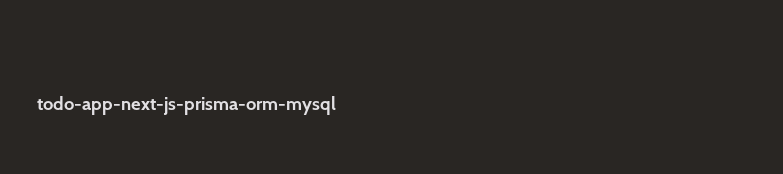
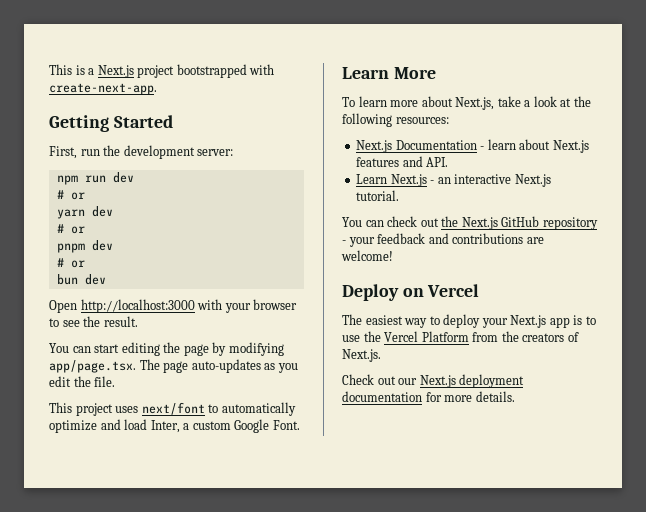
- todo-app-next-js-prisma-orm-mysql
+ This is a Next.js project bootstrapped with create-next-app.
+ Getting Started
+ First, run the development server:
+ npm run dev
+ # or
+ yarn dev
+ # or
+ pnpm dev
+ # or
+ bun dev
+ Open http://localhost:3000 with your browser to see the result.
+ You can start editing the page by modifying app/page.tsx. The page auto-updates as you edit the file.
+ This project uses next/font to automatically optimize and load Inter, a custom Google Font.
+ Learn More
+ To learn more about Next.js, take a look at the following resources:
+ Next.js Documentation - learn about Next.js features and API.
+ Learn Next.js - an interactive Next.js tutorial.
+ You can check out the Next.js GitHub repository - your feedback and contributions are welcome!
+ Deploy on Vercel
+ The easiest way to deploy your Next.js app is to use the Vercel Platform from the creators of Next.js.
+ Check out our Next.js deployment documentation for more details.

